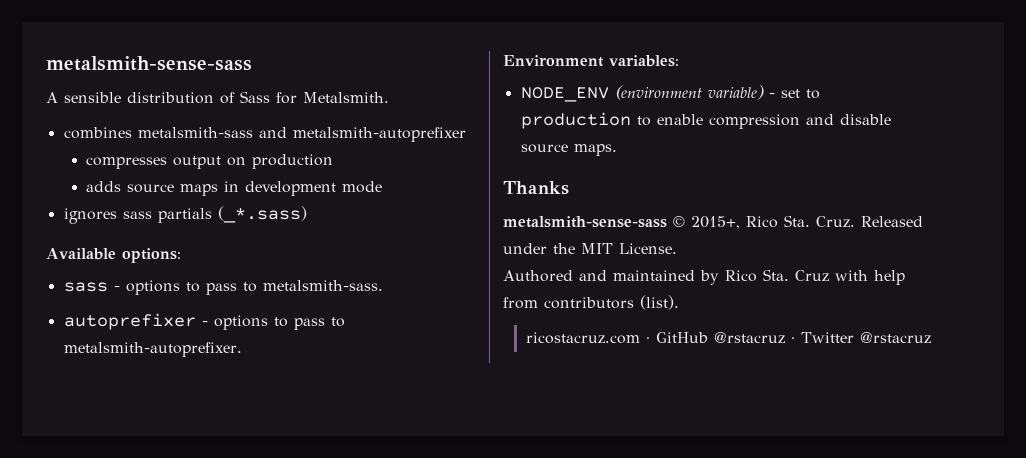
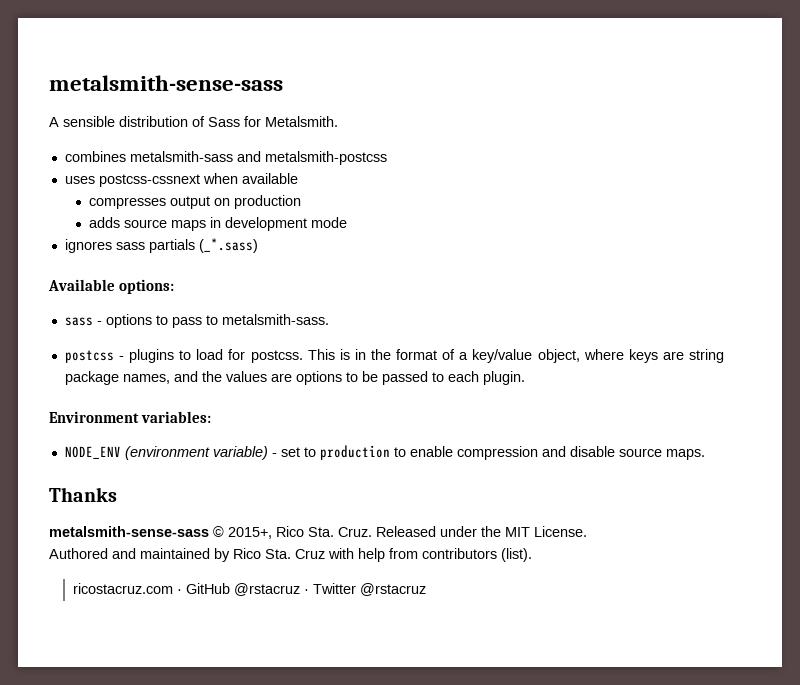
- combines metalsmith-sass and metalsmith-autoprefixer
+ combines metalsmith-sass and metalsmith-postcss
+ uses postcss-cssnext when available
- autoprefixer - options to pass to metalsmith-autoprefixer.
+ postcss - plugins to load for postcss. This is in the format of a key/value object, where keys are string package names, and the values are options to be passed to each plugin.

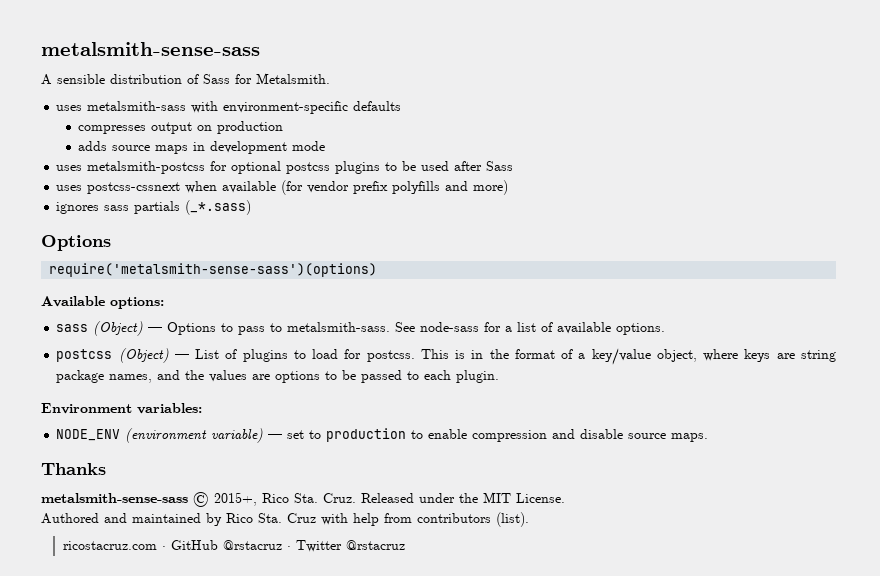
- combines metalsmith-sass and metalsmith-postcss
- uses postcss-cssnext when available
+ uses metalsmith-sass with environment-specific defaults
+ uses metalsmith-postcss for optional postcss plugins to be used after Sass
+ uses postcss-cssnext when available (for vendor prefix polyfills and more)
  ignores sass partials (_*.sass)
+ Options
+ require('metalsmith-sense-sass')(options)
- sass - options to pass to metalsmith-sass.
- postcss - plugins to load for postcss.
+ sass (Object) — Options to pass to metalsmith-sass. See node-sass for a list of available options.
+ postcss (Object) — List of plugins to load for postcss.
- NODE_ENV (environment variable) - set to production to enable compression and disable source maps.
+ NODE_ENV (environment variable) — set to production to enable compression and disable source maps.

